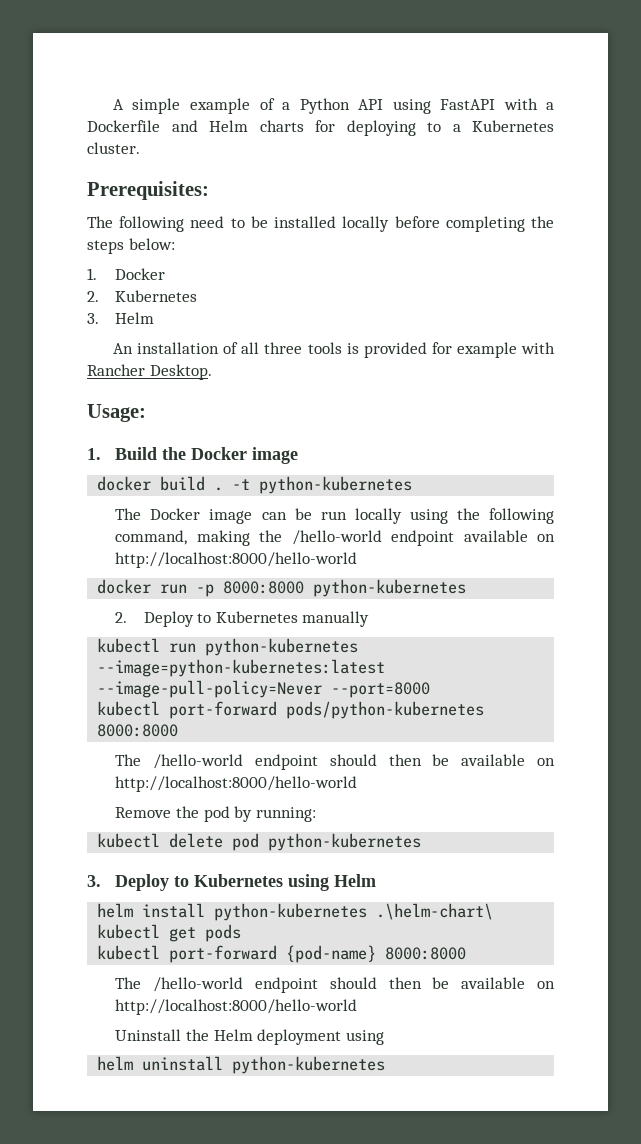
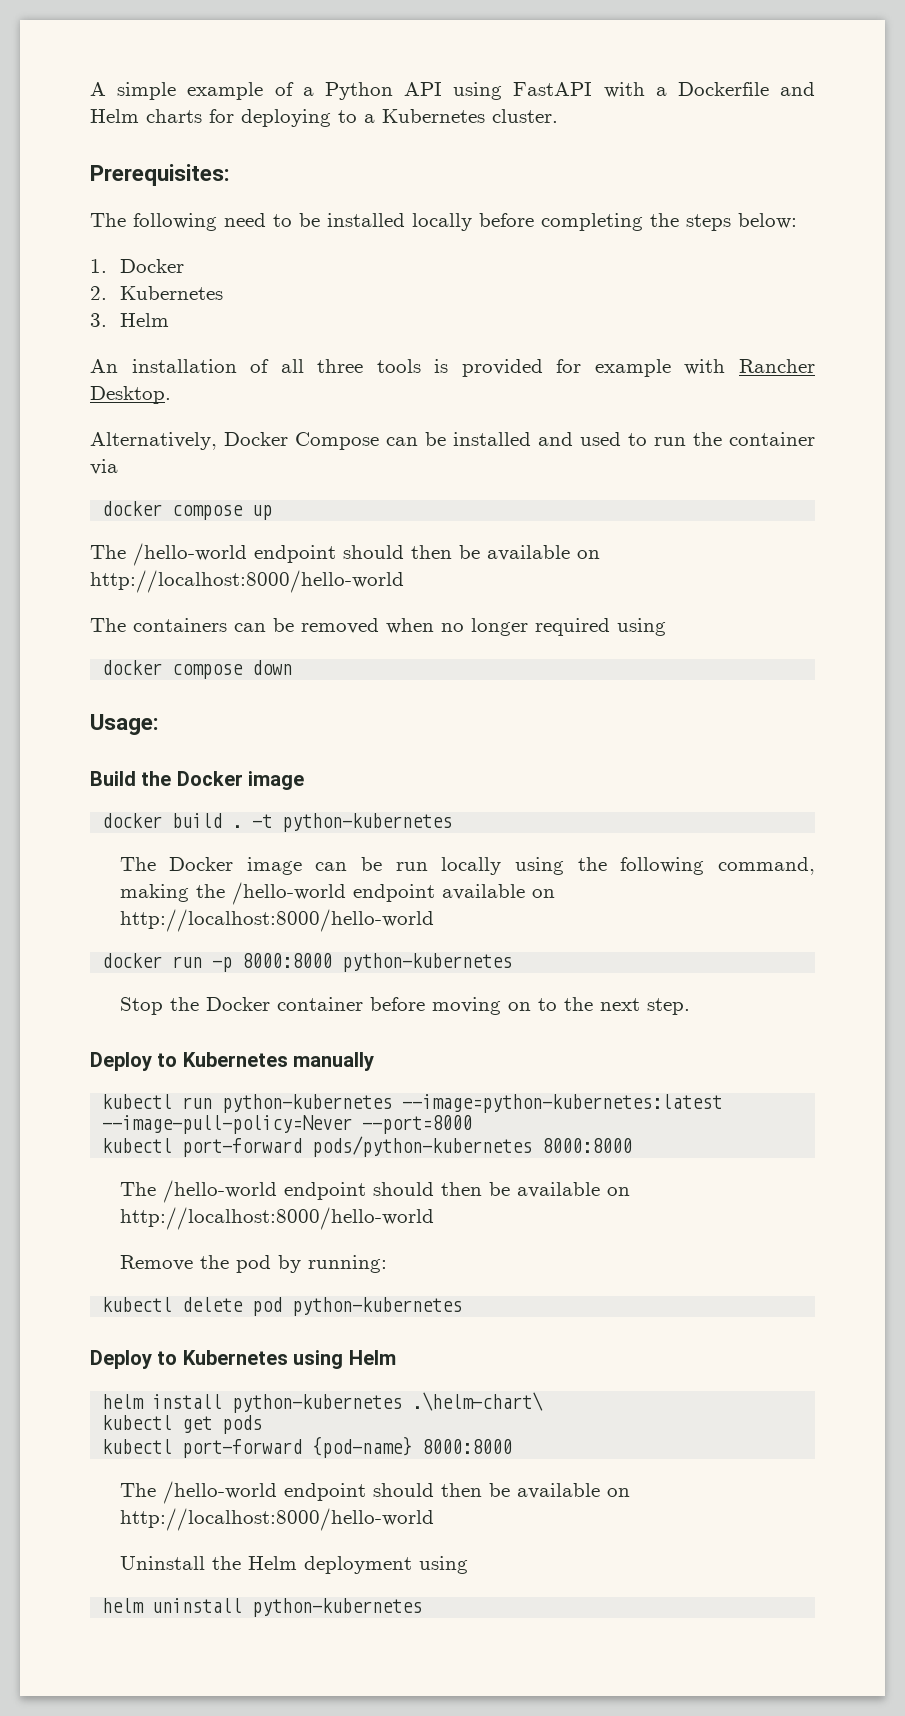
+ Alternatively, Docker Compose can be installed and used to run the container via
+ docker compose up
+ The /hello-world endpoint should then be available on http://localhost:8000/hello-world
+ The containers can be removed when no longer required using
+ docker compose down
- 1. Build the Docker image
+ Build the Docker image
- 2. Deploy to Kubernetes manually
+ Stop the Docker container before moving on to the next step.
+ Deploy to Kubernetes manually
- 3. Deploy to Kubernetes using Helm
+ Deploy to Kubernetes using Helm

